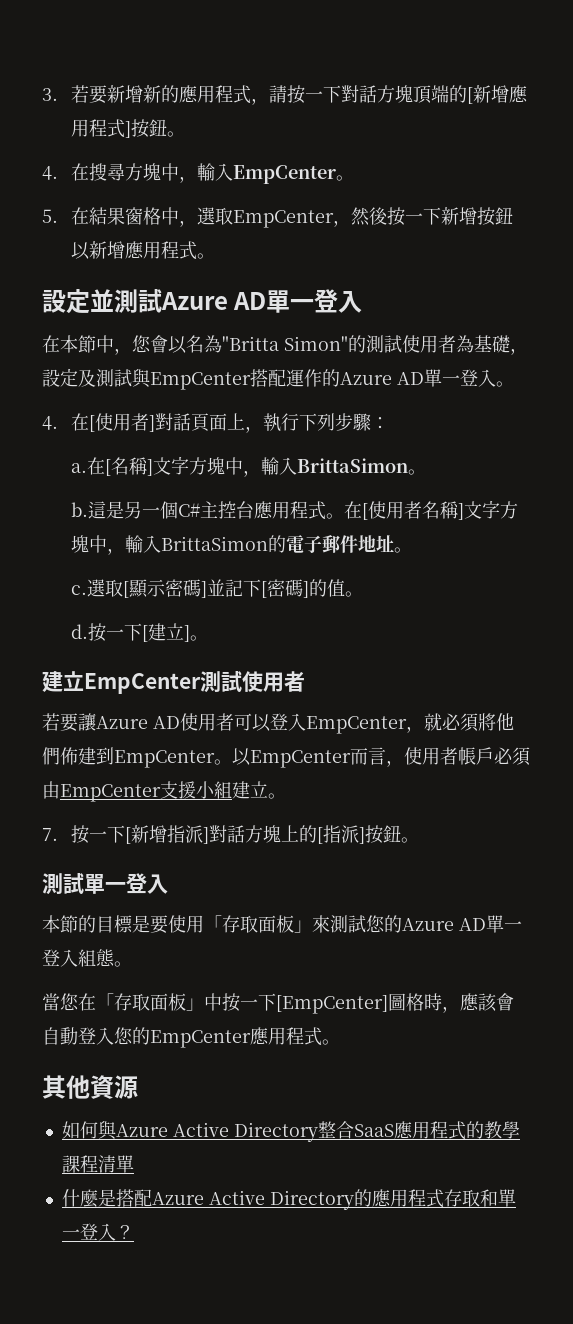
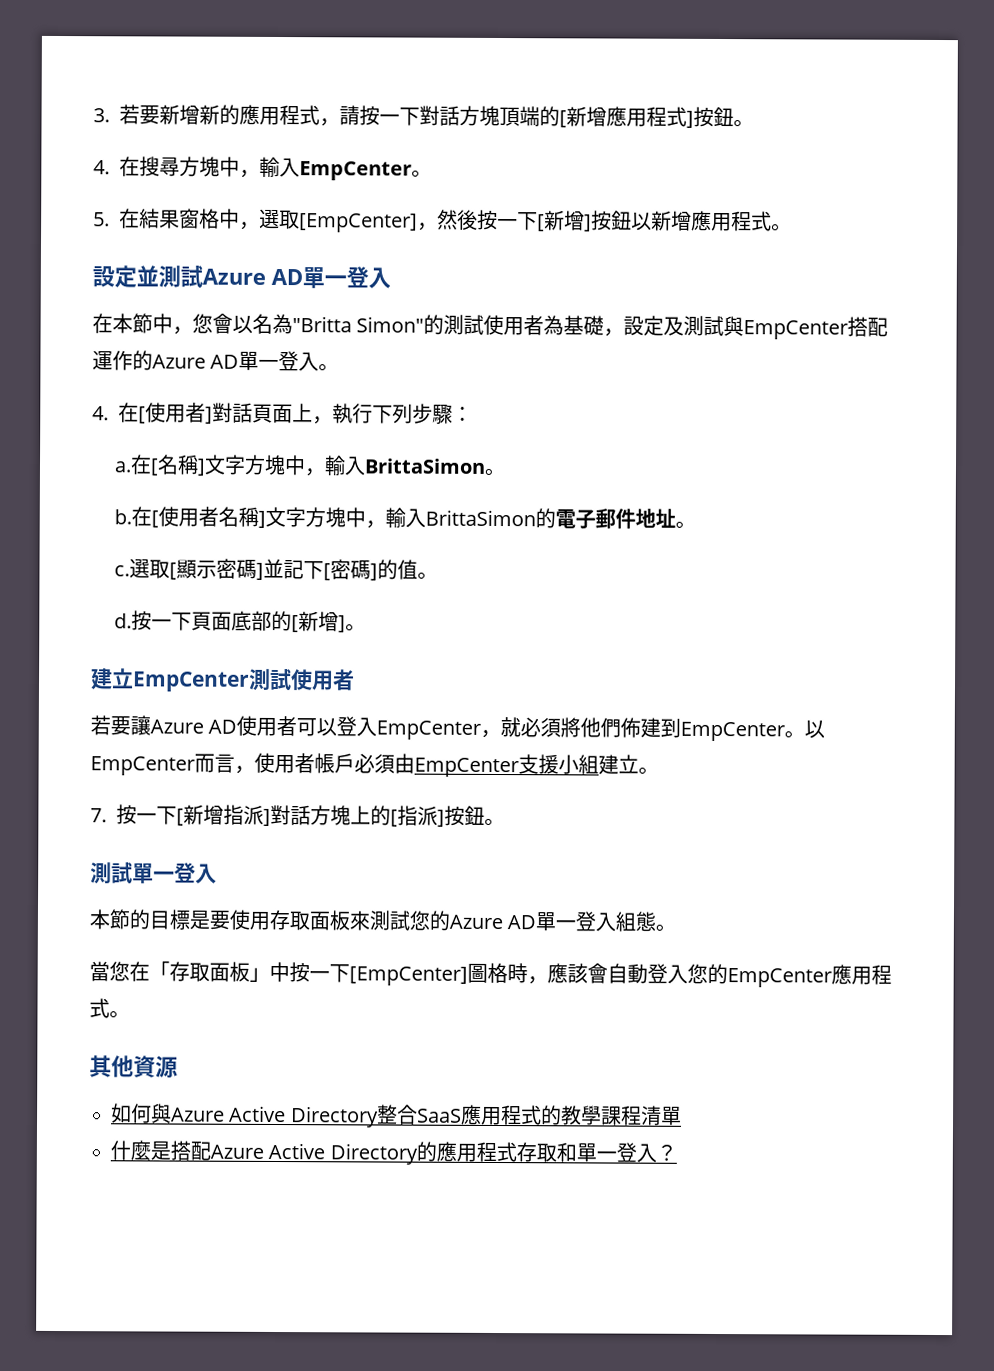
- 5.在結果窗格中，選取EmpCenter，然後按一下新增按鈕以新增應用程式。
+ 5.在結果窗格中，選取[EmpCenter]，然後按一下[新增]按鈕以新增應用程式。
- 這是另一個C#主控台應用程式。
- 按一下[建立]。
+ 按一下頁面底部的[新增]。
- 本節的目標是要使用「存取面板」來測試您的Azure AD單一登入組態。
+ 本節的目標是要使用存取面板來測試您的Azure AD單一登入組態。

